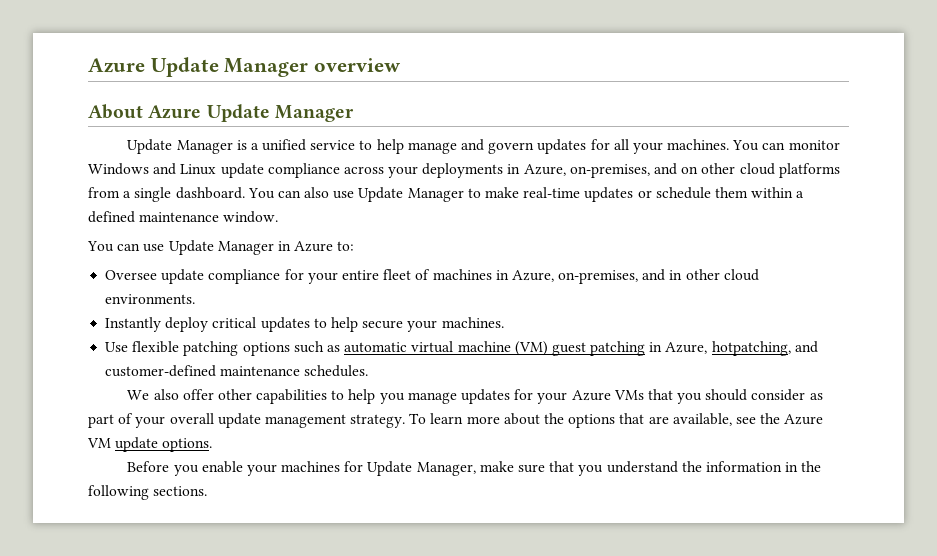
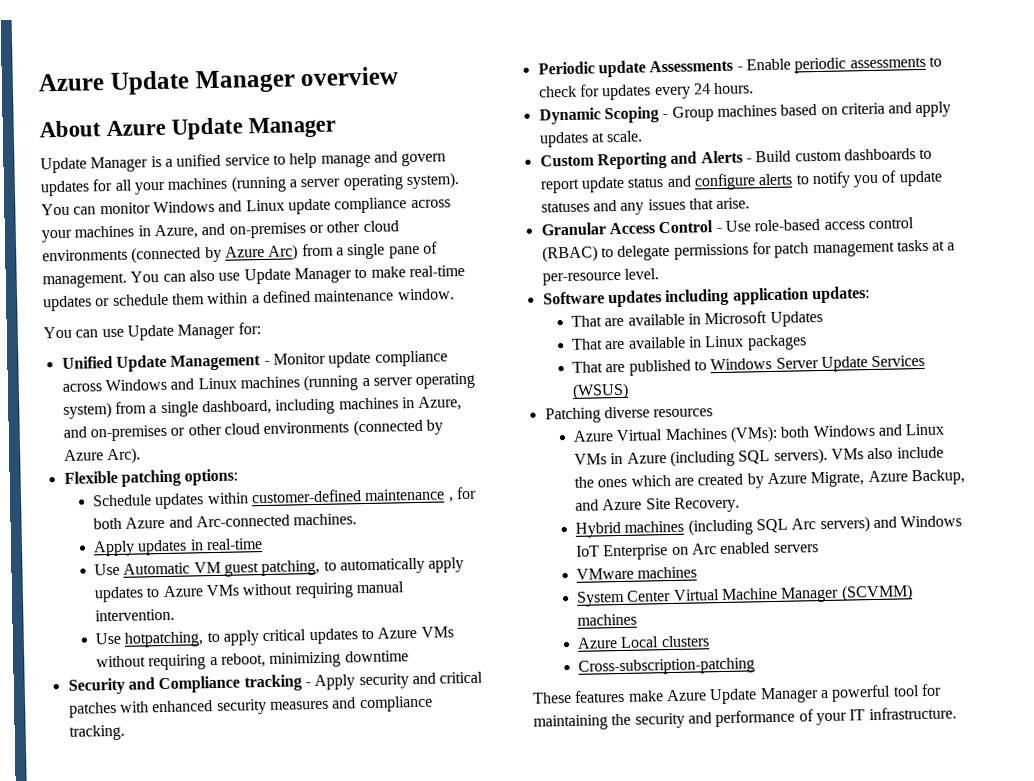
- Update Manager is a unified service to help manage and govern updates for all your machines.
+ Update Manager is a unified service to help manage and govern updates for all your machines (running a server operating system).
- You can monitor Windows and Linux update compliance across your deployments in Azure, on-premises, and on other cloud platforms from a single dashboard.
+ You can monitor Windows and Linux update compliance across your machines in Azure, and on-premises or other cloud environments (connected by Azure Arc) from a single pane of management.
- You can use Update Manager in Azure to:
- Oversee update compliance for your entire fleet of machines in Azure, on-premises, and in other cloud environments.
- Instantly deploy critical updates to help secure your machines.
- Use flexible patching options such as automatic virtual machine (VM) guest patching in Azure, hotpatching, and customer-defined maintenance schedules.
- We also offer other capabilities to help you manage updates for your Azure VMs that you should consider as part of your overall update management strategy. To learn more about the options that are available, see the Azure VM update options.
- Before you enable your machines for Update Manager, make sure that you understand the information in the following sections.
+ You can use Update Manager for:
+ Unified Update Management - Monitor update compliance across Windows and Linux machines (running a server operating system) from a single dashboard, including machines in Azure, and on-premises or other cloud environments (connected by Azure Arc).
+ Flexible patching options:
+ Schedule updates within customer-defined maintenance , for both Azure and Arc-connected machines.
+ Apply updates in real-time
+ Use Automatic VM guest patching, to automatically apply updates to Azure VMs without requiring manual intervention.
+ Use hotpatching, to apply critical updates to Azure VMs without requiring a reboot, minimizing downtime
+ Security and Compliance tracking - Apply security and critical patches with enhanced security measures and compliance tracking.
+ Periodic update Assessments - Enable periodic assessments to check for updates every 24 hours.
+ Dynamic Scoping - Group machines based on criteria and apply updates at scale.
+ Custom Reporting and Alerts - Build custom dashboards to report update status and configure alerts to notify you of update statuses and any issues that arise.
+ Granular Access Control - Use role-based access control (RBAC) to delegate permissions for patch management tasks at a per-resource level.
+ Software updates including application updates:
+ That are available in Microsoft Updates
+ That are available in Linux packages
+ That are published to Windows Server Update Services (WSUS)
+ Patching diverse resources
+ Azure Virtual Machines (VMs): both Windows and Linux VMs in Azure (including SQL servers). VMs also include the ones which are created by Azure Migrate, Azure Backup, and Azure Site Recovery.
+ Hybrid machines (including SQL Arc servers) and Windows IoT Enterprise on Arc enabled servers
+ VMware machines
+ System Center Virtual Machine Manager (SCVMM) machines
+ Azure Local clusters
+ Cross-subscription-patching
+ These features make Azure Update Manager a powerful tool for maintaining the security and performance of your IT infrastructure.

